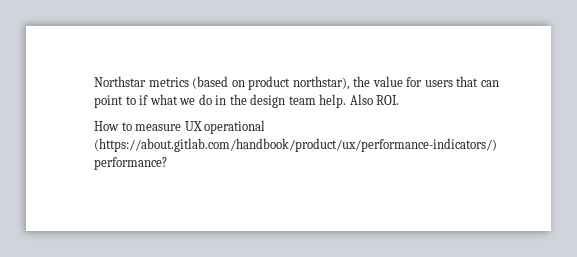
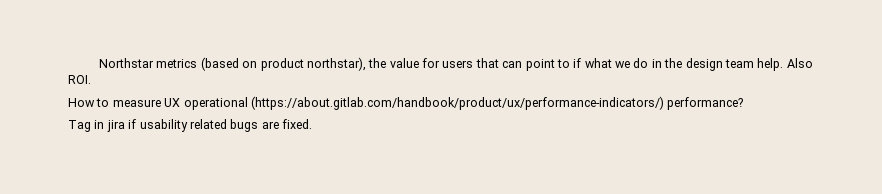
+ Tag in jira if usability related bugs are fixed.

